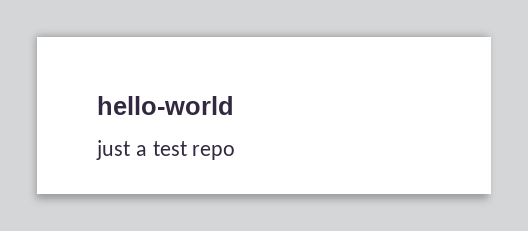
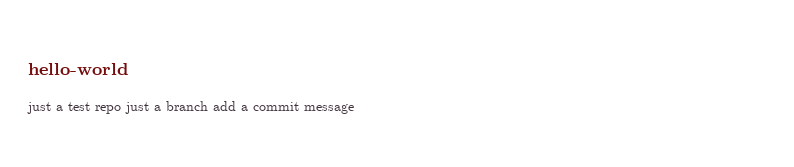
- just a test repo
+ just a test repo just a branch add a commit message

